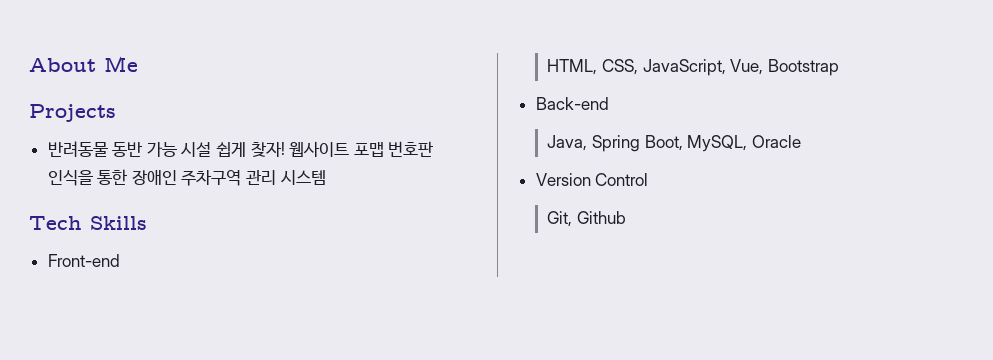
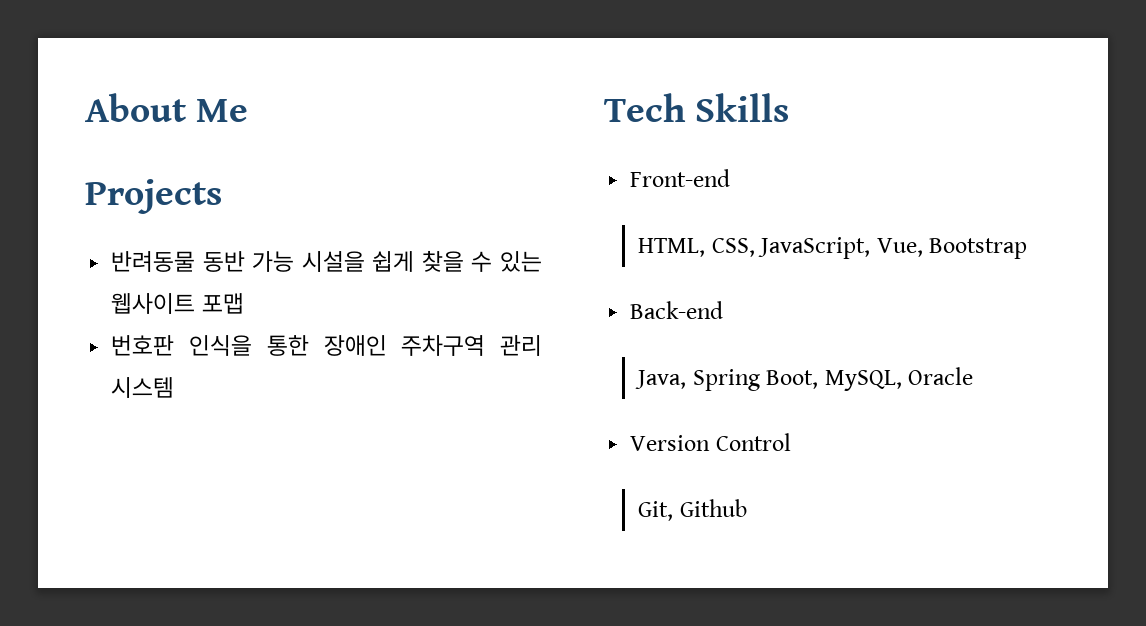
- 반려동물 동반 가능 시설 쉽게 찾자! 웹사이트 포맵 번호판 인식을 통한 장애인 주차구역 관리 시스템
+ 반려동물 동반 가능 시설을 쉽게 찾을 수 있는 웹사이트 포맵
+ 번호판 인식을 통한 장애인 주차구역 관리 시스템

